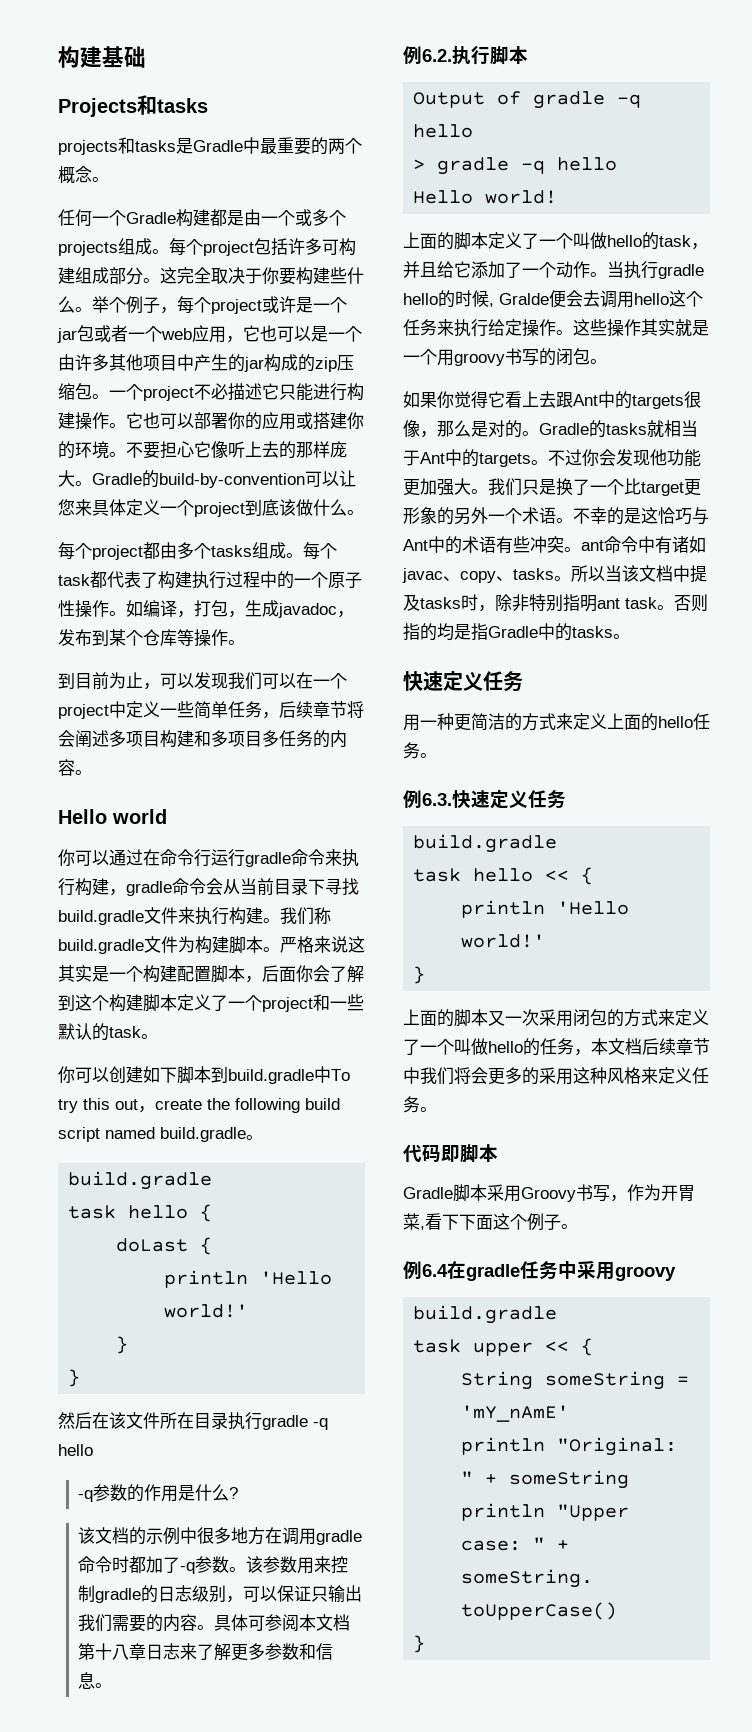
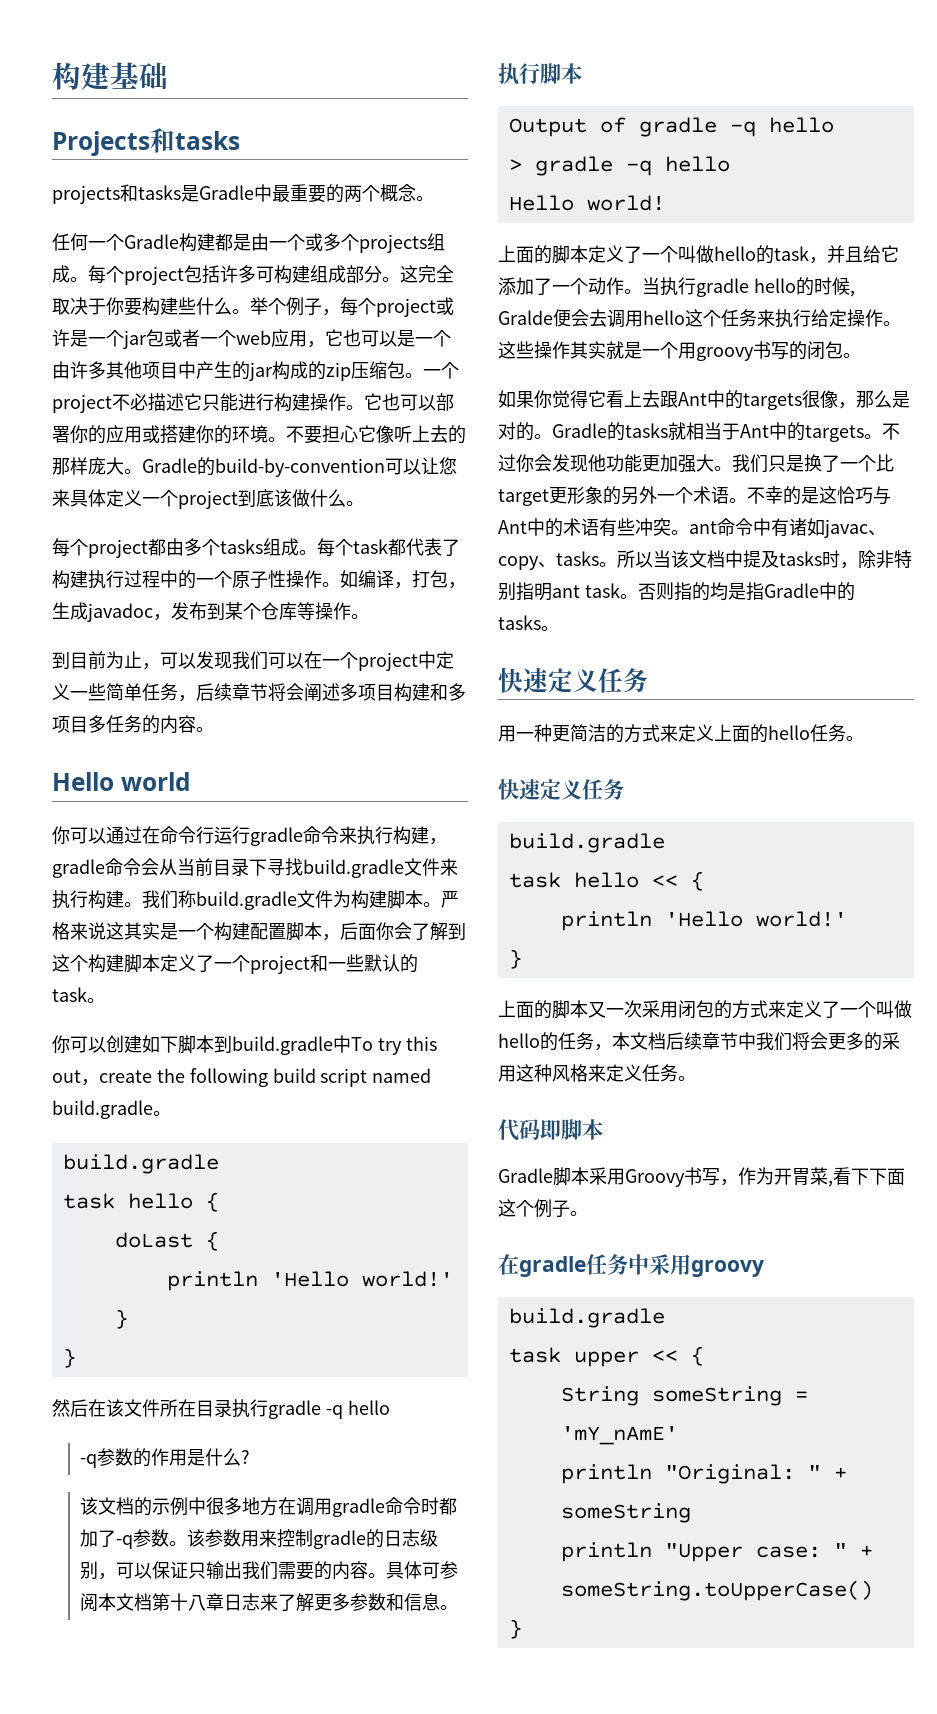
- 例6.2.执行脚本
+ 执行脚本
  用一种更简洁的方式来定义上面的hello任务。
- 例6.3.快速定义任务
+ 快速定义任务
- 例6.4在gradle任务中采用groovy
+ 在gradle任务中采用groovy

